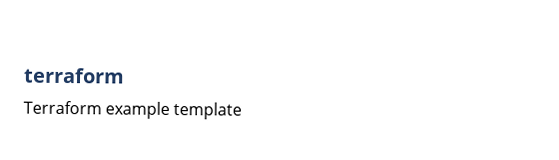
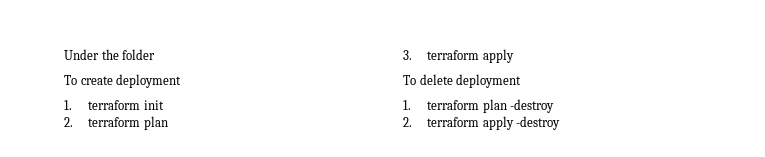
- terraform
- Terraform example template
+ Under the folder
+ To create deployment
+ 1. terraform init
+ 2. terraform plan
+ 3. terraform apply
+ To delete deployment
+ 1. terraform plan -destroy
+ 2. terraform apply -destroy

